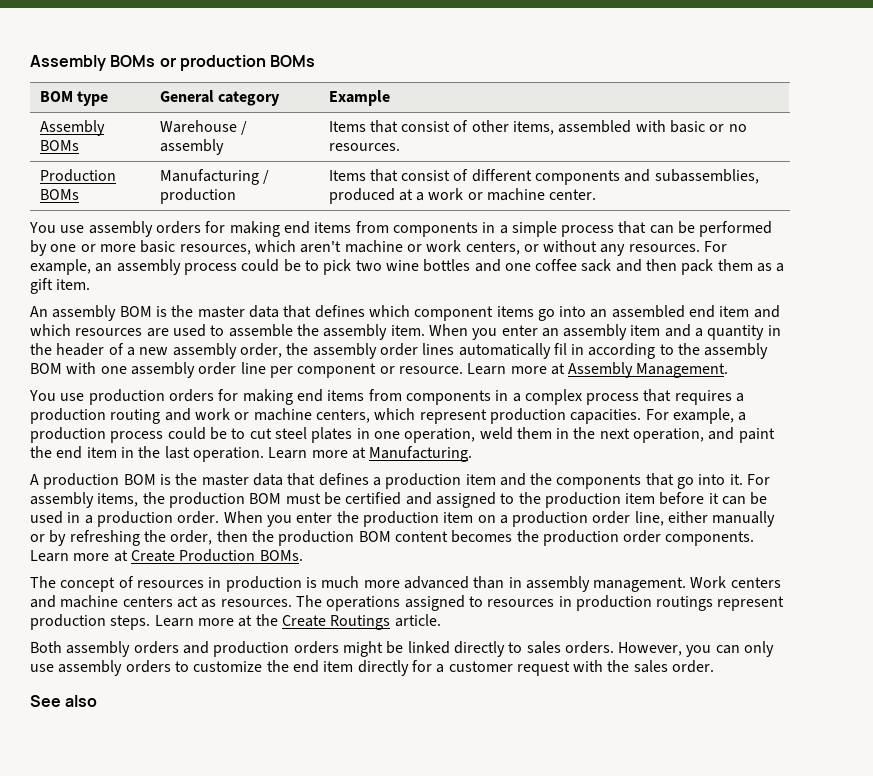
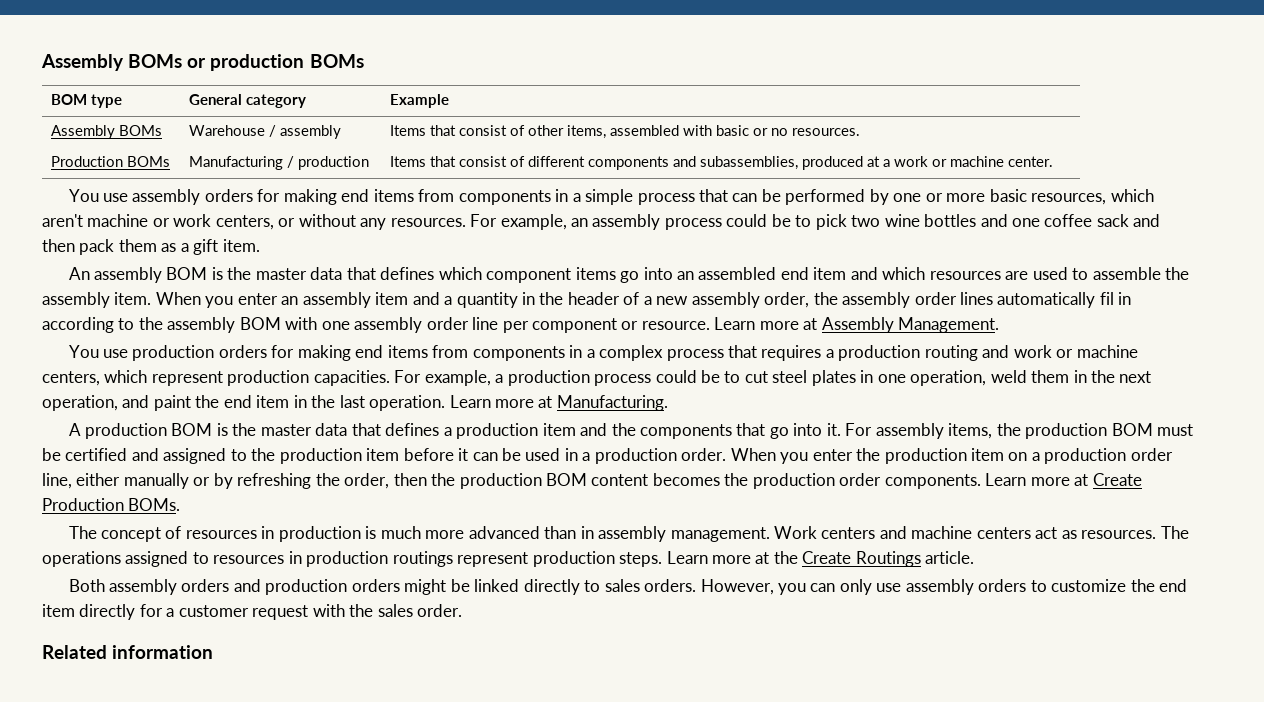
- See also
+ Related information

